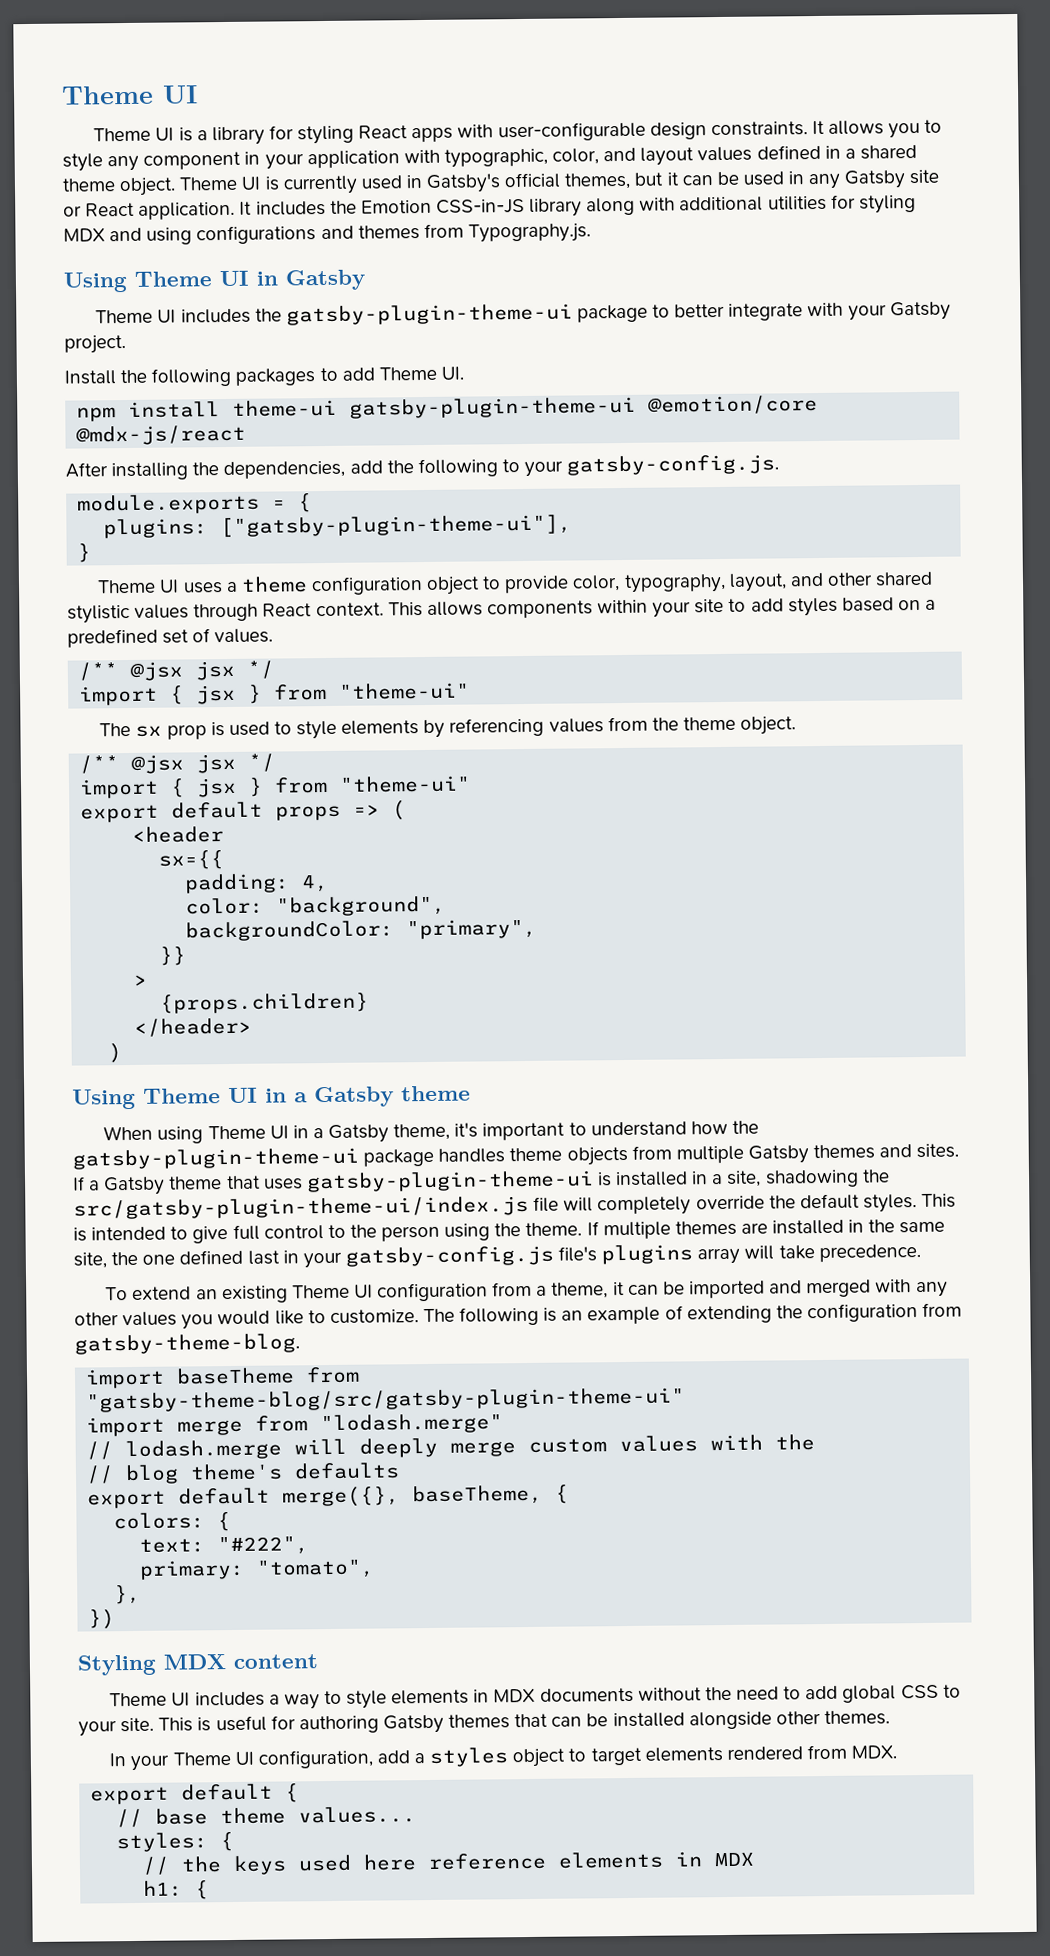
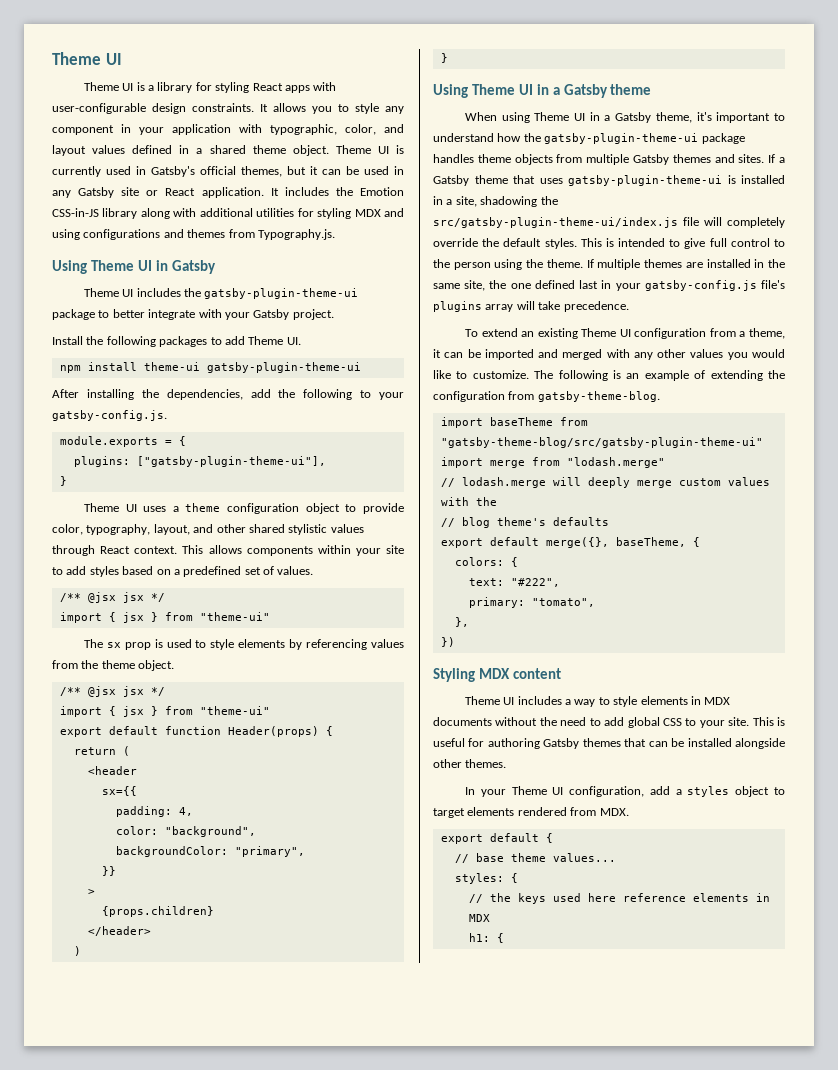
- npm install theme-ui gatsby-plugin-theme-ui @emotion/core @mdx-js/react
+ npm install theme-ui gatsby-plugin-theme-ui
- export default props => (
+ export default function Header(props) {
+ return (
  )
+ }

